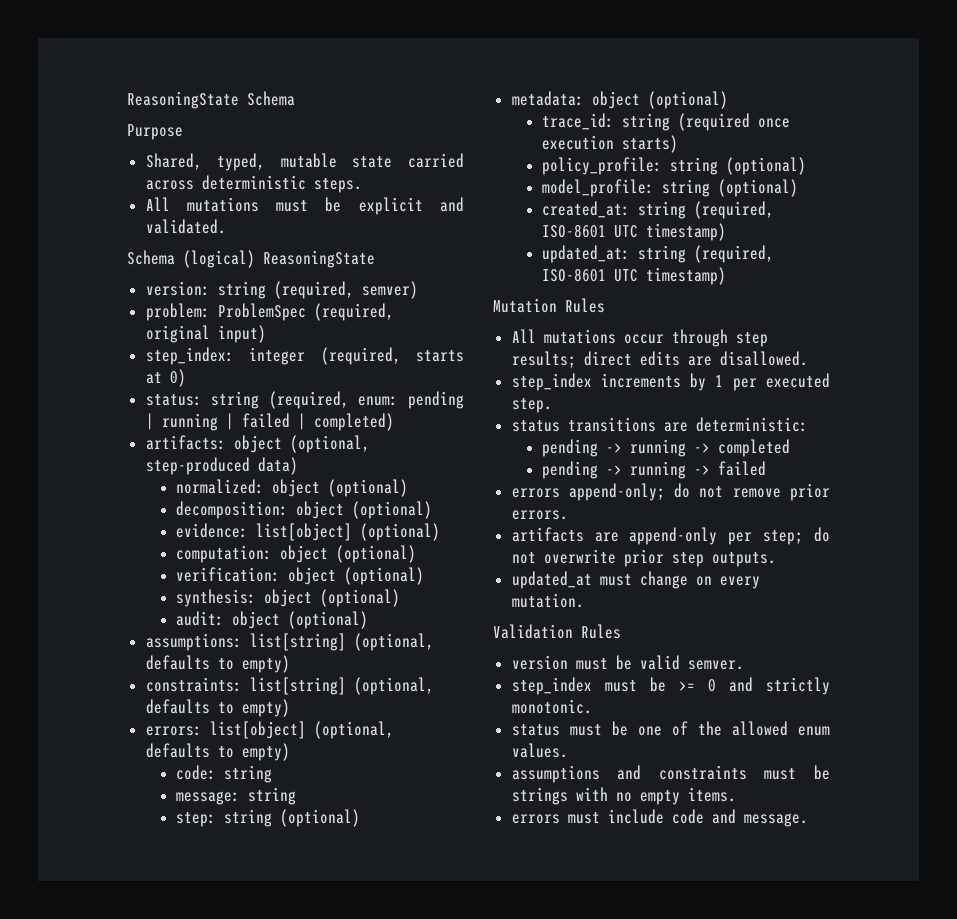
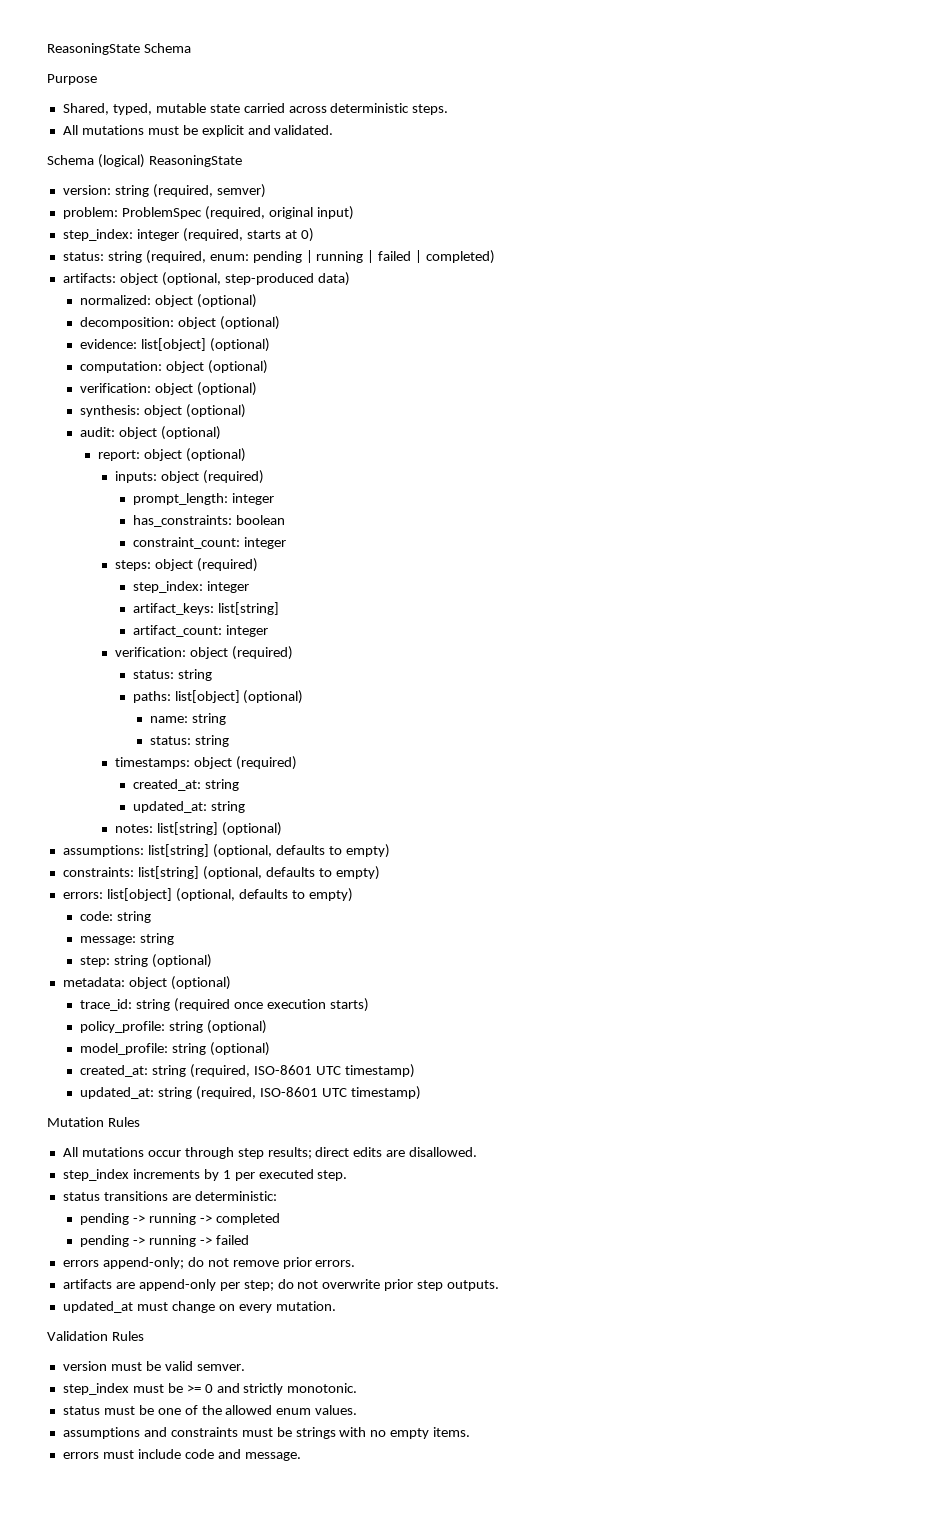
+ report: object (optional)
+ inputs: object (required)
+ prompt_length: integer
+ has_constraints: boolean
+ constraint_count: integer
+ steps: object (required)
+ step_index: integer
+ artifact_keys: list[string]
+ artifact_count: integer
+ verification: object (required)
+ status: string
+ paths: list[object] (optional)
+ name: string
+ status: string
+ timestamps: object (required)
+ created_at: string
+ updated_at: string
+ notes: list[string] (optional)

